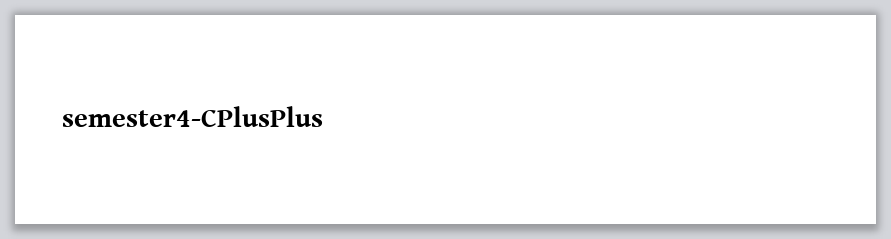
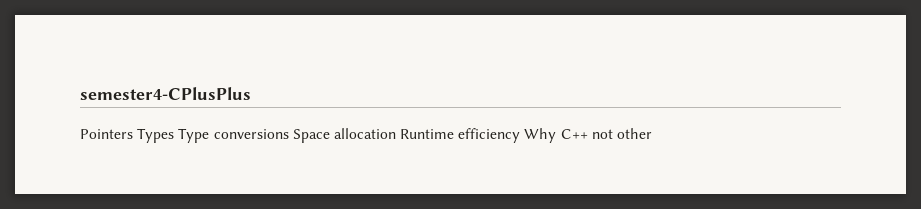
+ Pointers Types Type conversions Space allocation Runtime efficiency Why C++ not other

